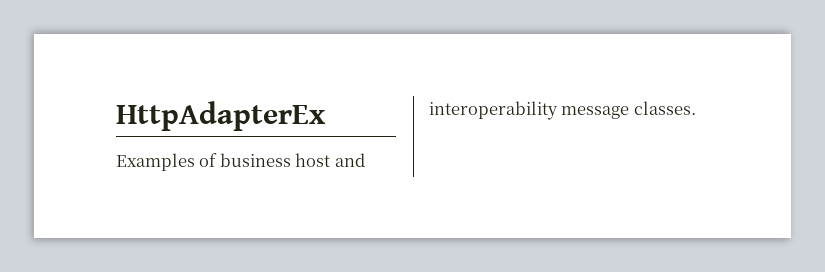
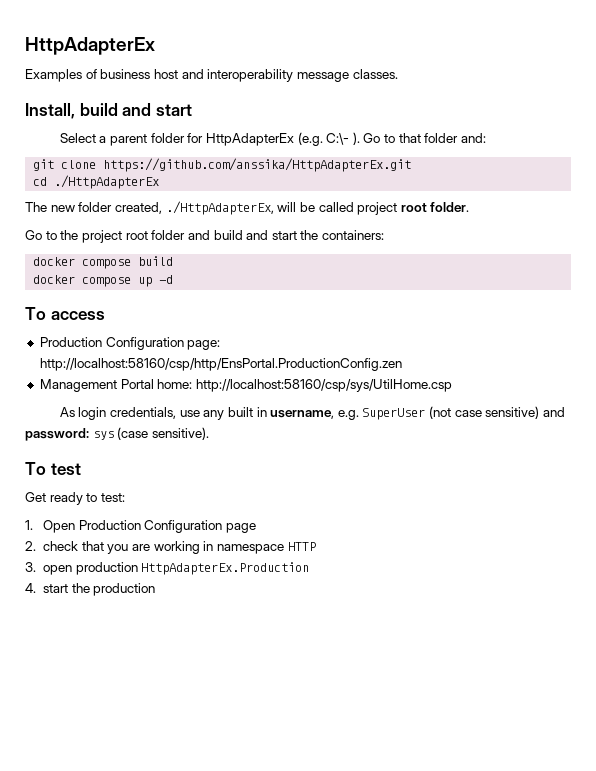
+ Install, build and start
+ Select a parent folder for HttpAdapterEx (e.g. C:\- ). Go to that folder and:
+ git clone https://github.com/anssika/HttpAdapterEx.git
+ cd ./HttpAdapterEx
+ The new folder created, ./HttpAdapterEx, will be called project root folder.
+ Go to the project root folder and build and start the containers:
+ docker compose build
+ docker compose up -d
+ To access
+ Production Configuration page: http://localhost:58160/csp/http/EnsPortal.ProductionConfig.zen
+ Management Portal home: http://localhost:58160/csp/sys/UtilHome.csp
+ As login credentials, use any built in username, e.g. SuperUser (not case sensitive) and password: sys (case sensitive).
+ To test
+ Get ready to test:
+ 1. Open Production Configuration page
+ 2. check that you are working in namespace HTTP
+ 3. open production HttpAdapterEx.Production
+ 4. start the production

